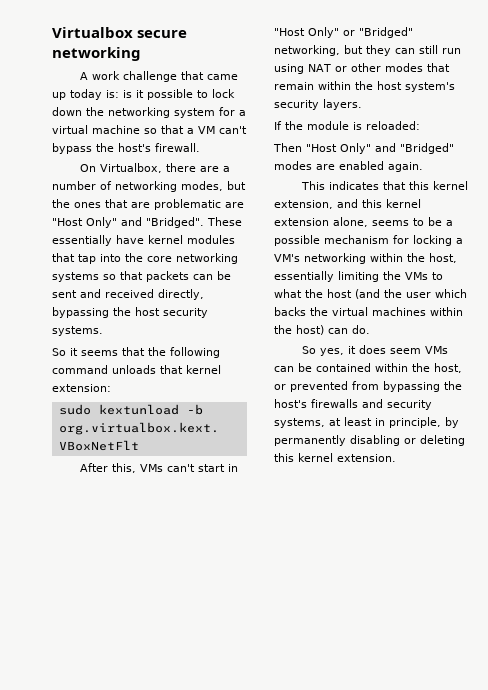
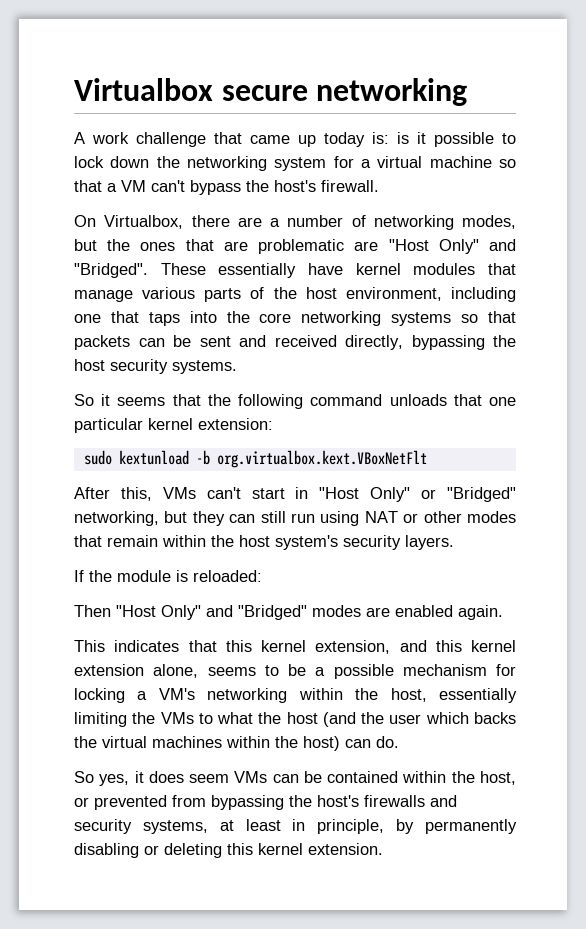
- These essentially have kernel modules that tap into the core networking systems so that packets can be sent and received directly, bypassing the host security systems.
+ These essentially have kernel modules that manage various parts of the host environment, including one that taps into the core networking systems so that packets can be sent and received directly, bypassing the host security systems.
- So it seems that the following command unloads that kernel extension:
+ So it seems that the following command unloads that one particular kernel extension:

